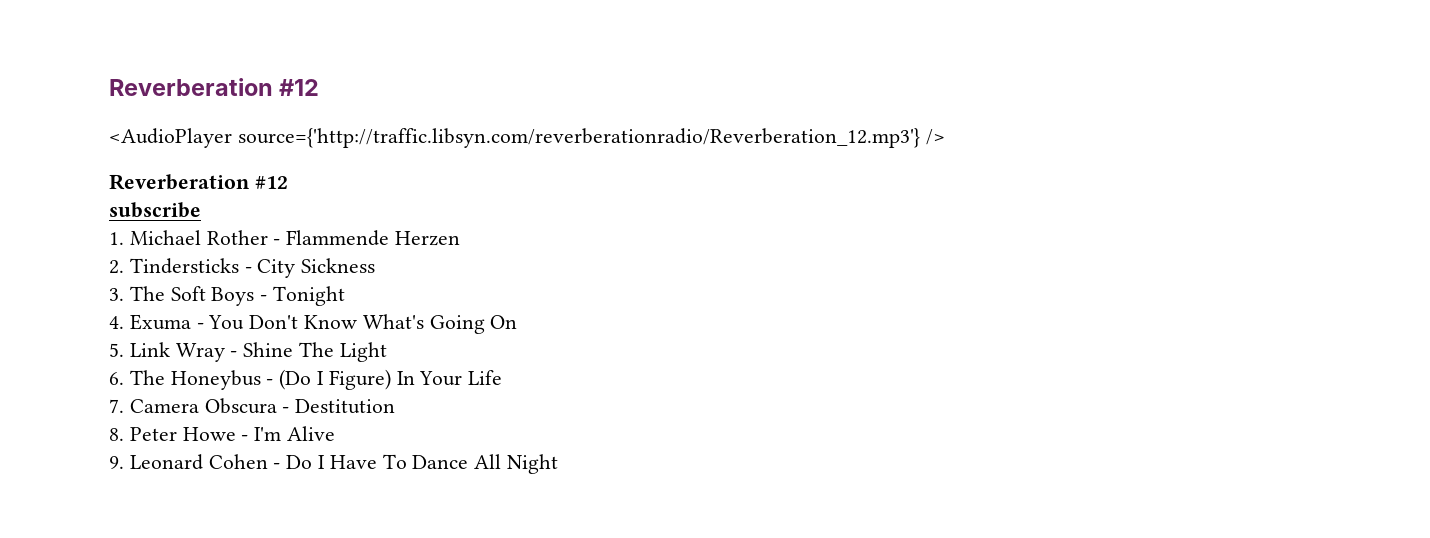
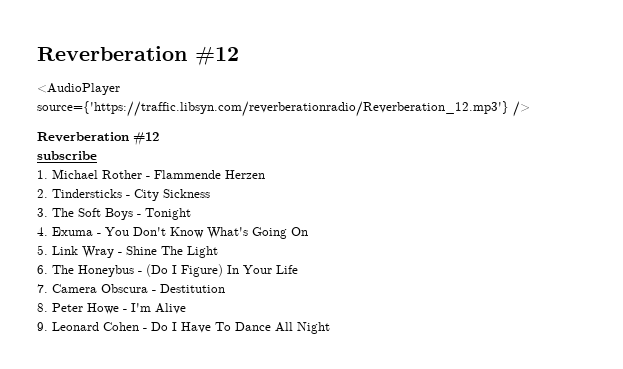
- <AudioPlayer source={'http://traffic.libsyn.com/reverberationradio/Reverberation_12.mp3'} />
+ <AudioPlayer source={'https://traffic.libsyn.com/reverberationradio/Reverberation_12.mp3'} />

